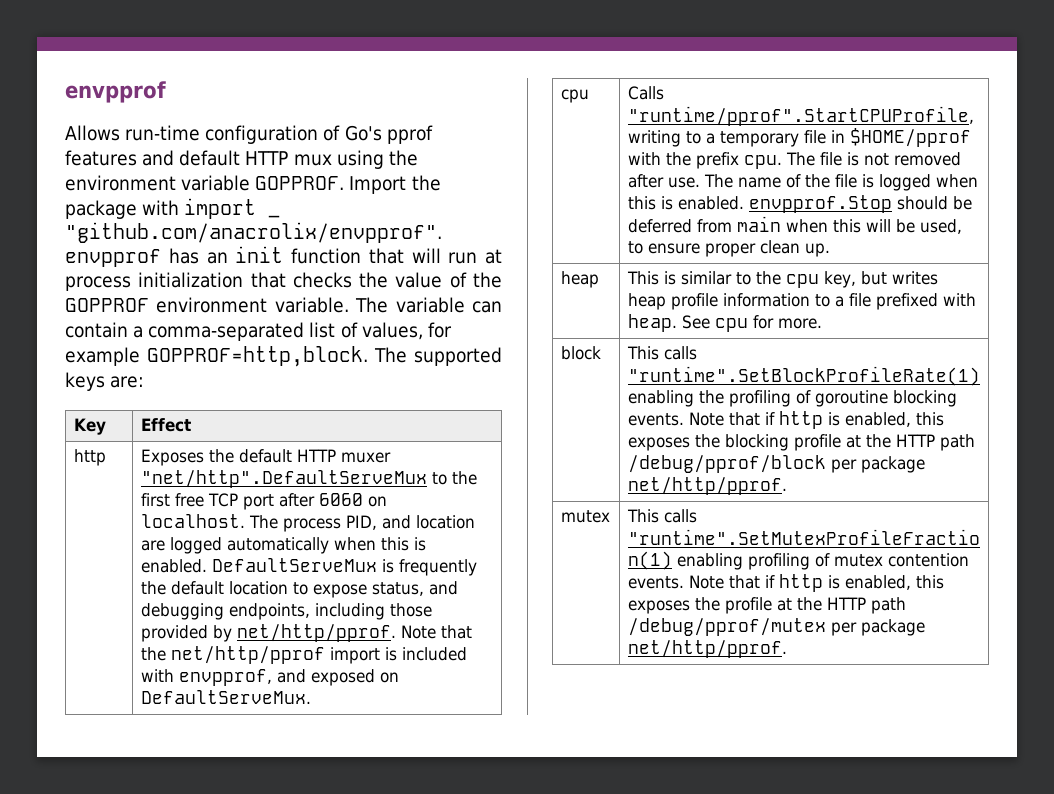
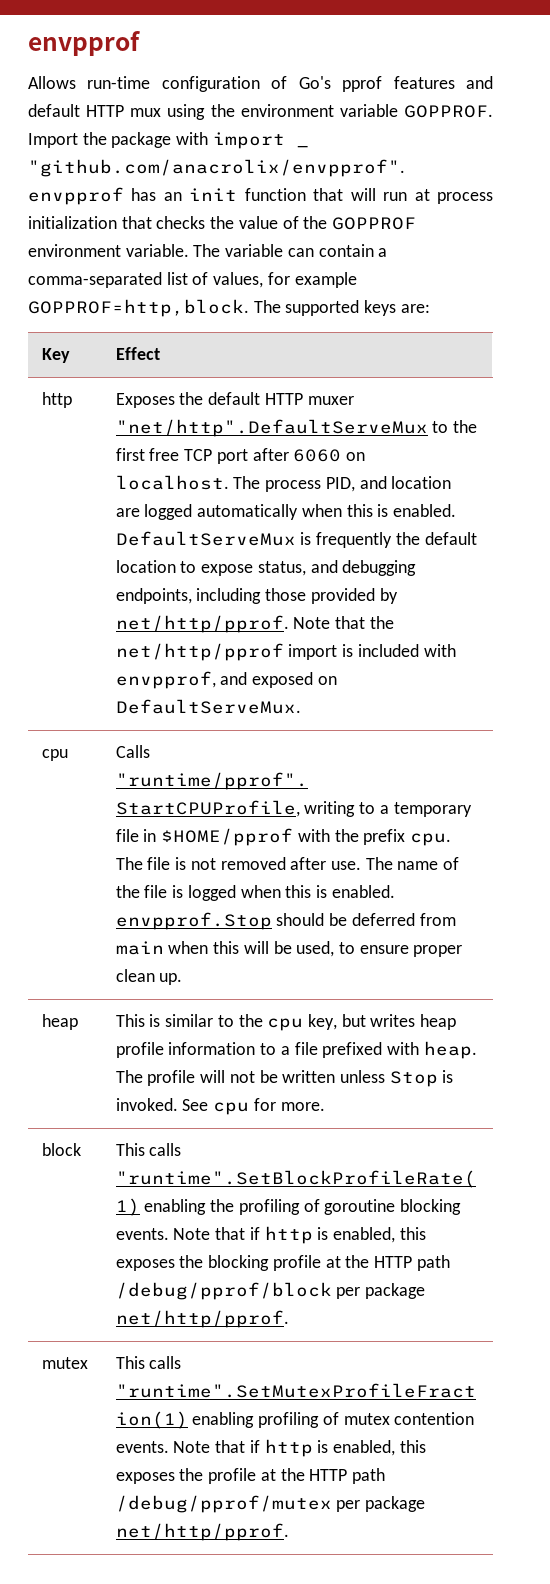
- heap | This is similar to the cpu key, but writes heap profile information to a file prefixed with heap. See cpu for more.
+ heap | This is similar to the cpu key, but writes heap profile information to a file prefixed with heap. The profile will not be written unless Stop is invoked. See cpu for more.

